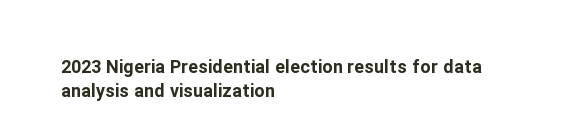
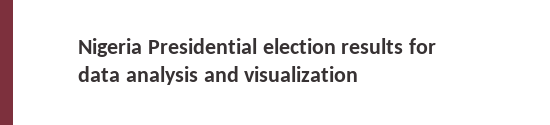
- 2023 Nigeria Presidential election results for data analysis and visualization
+ Nigeria Presidential election results for data analysis and visualization

